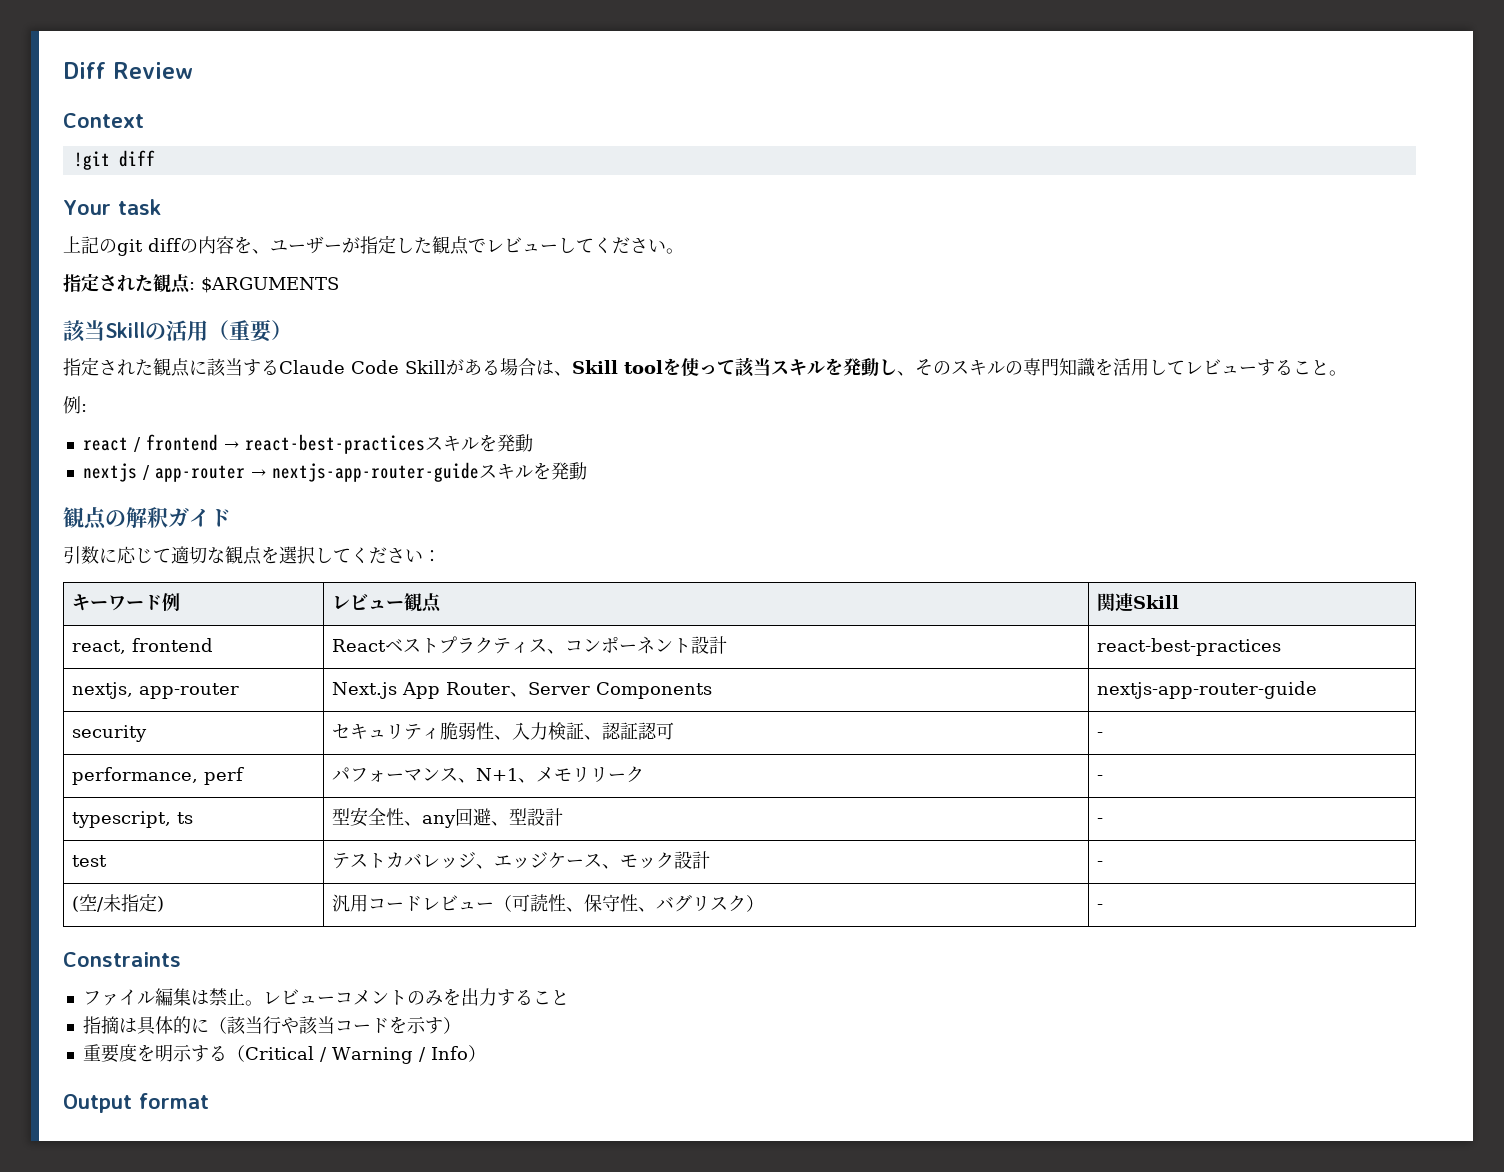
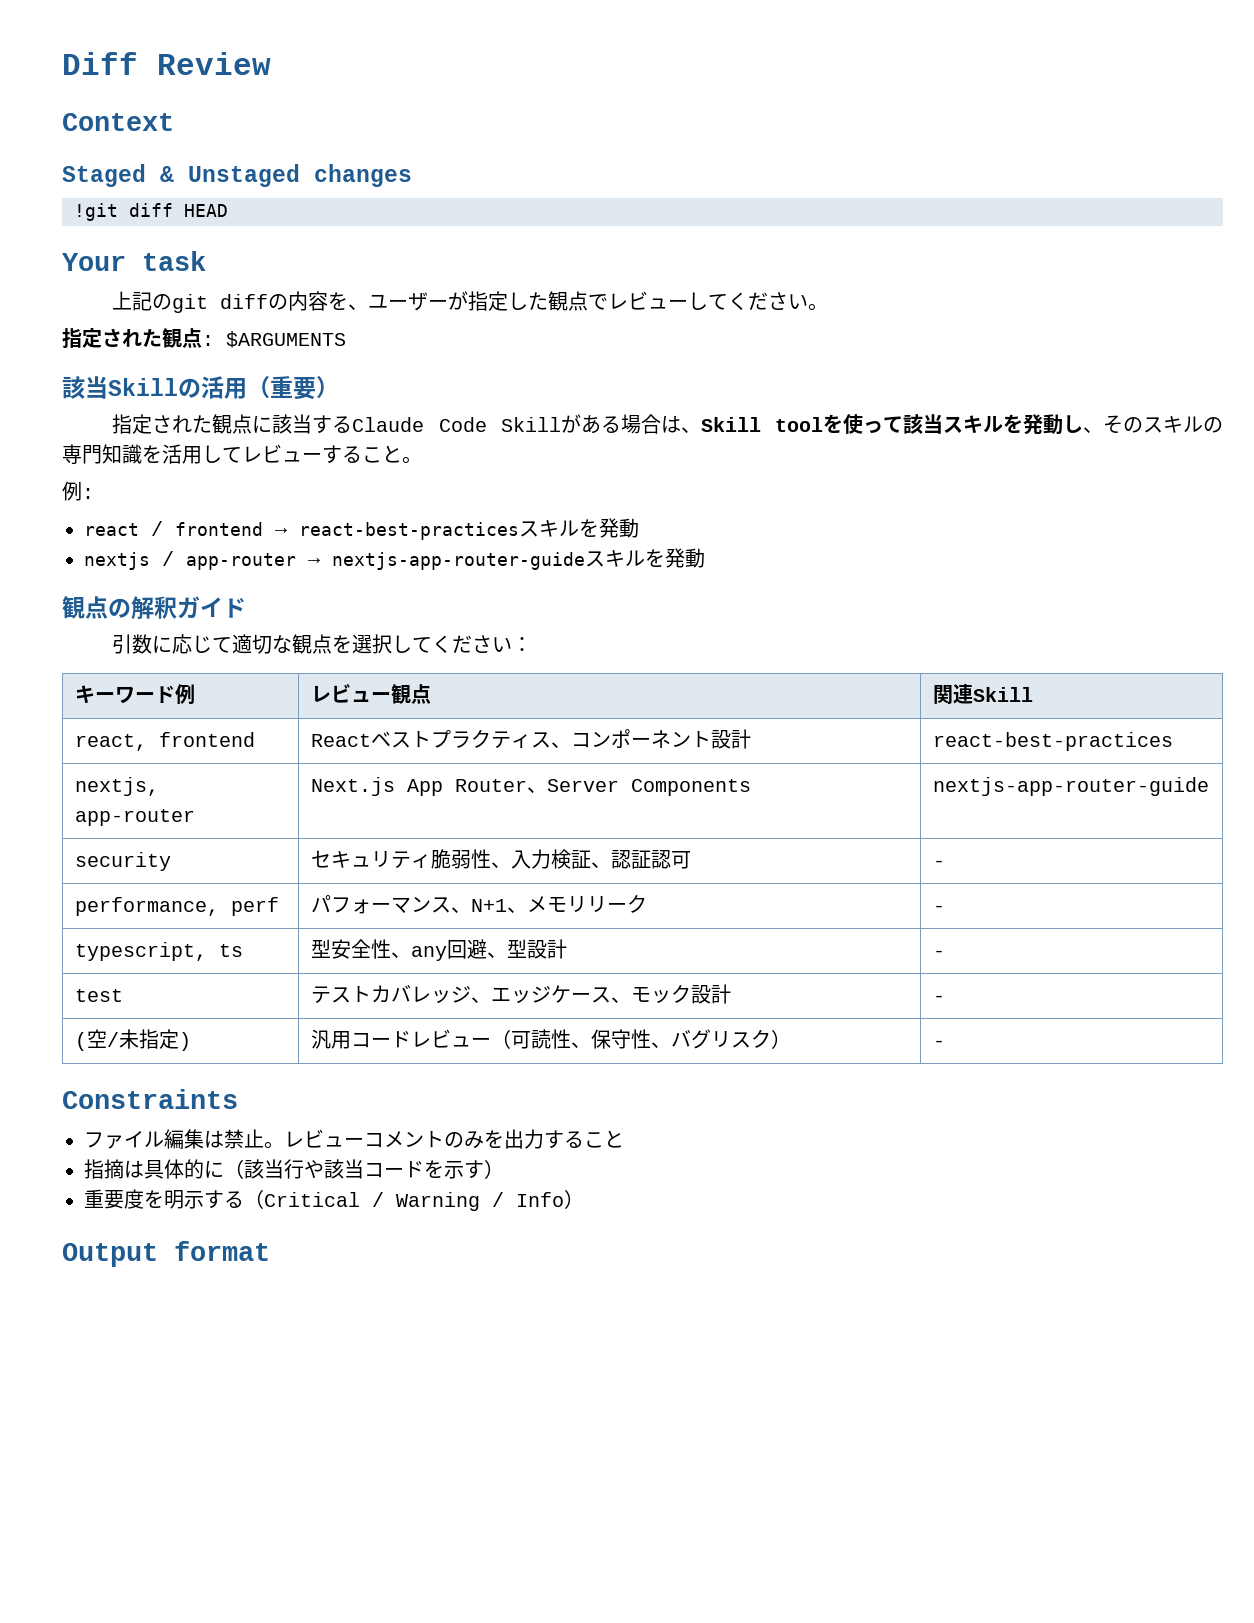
+ Staged & Unstaged changes
- !git diff
+ !git diff HEAD

